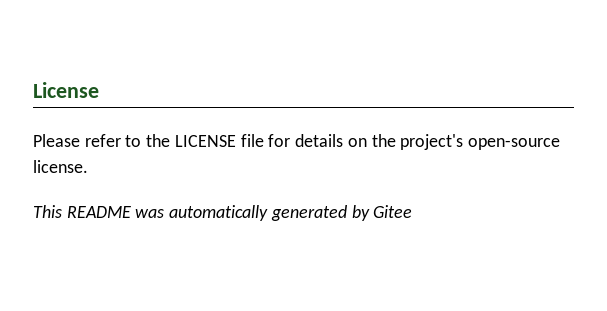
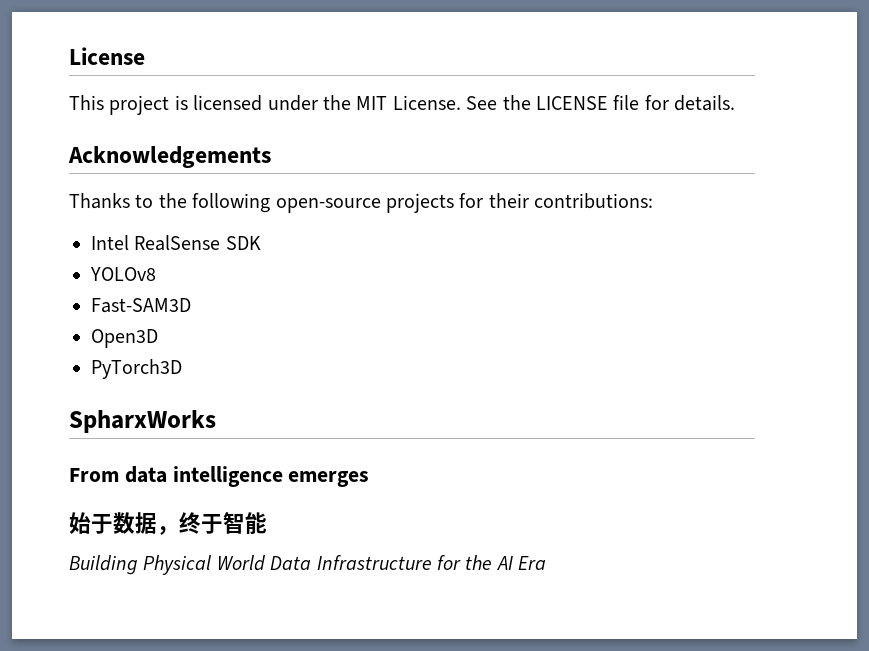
- Please refer to the LICENSE file for details on the project's open-source license.
- This README was automatically generated by Gitee
+ This project is licensed under the MIT License. See the LICENSE file for details.
+ Acknowledgements
+ Thanks to the following open-source projects for their contributions:
+ Intel RealSense SDK
+ YOLOv8
+ Fast-SAM3D
+ Open3D
+ PyTorch3D
+ SpharxWorks
+ From data intelligence emerges
+ 始于数据，终于智能
+ Building Physical World Data Infrastructure for the AI Era

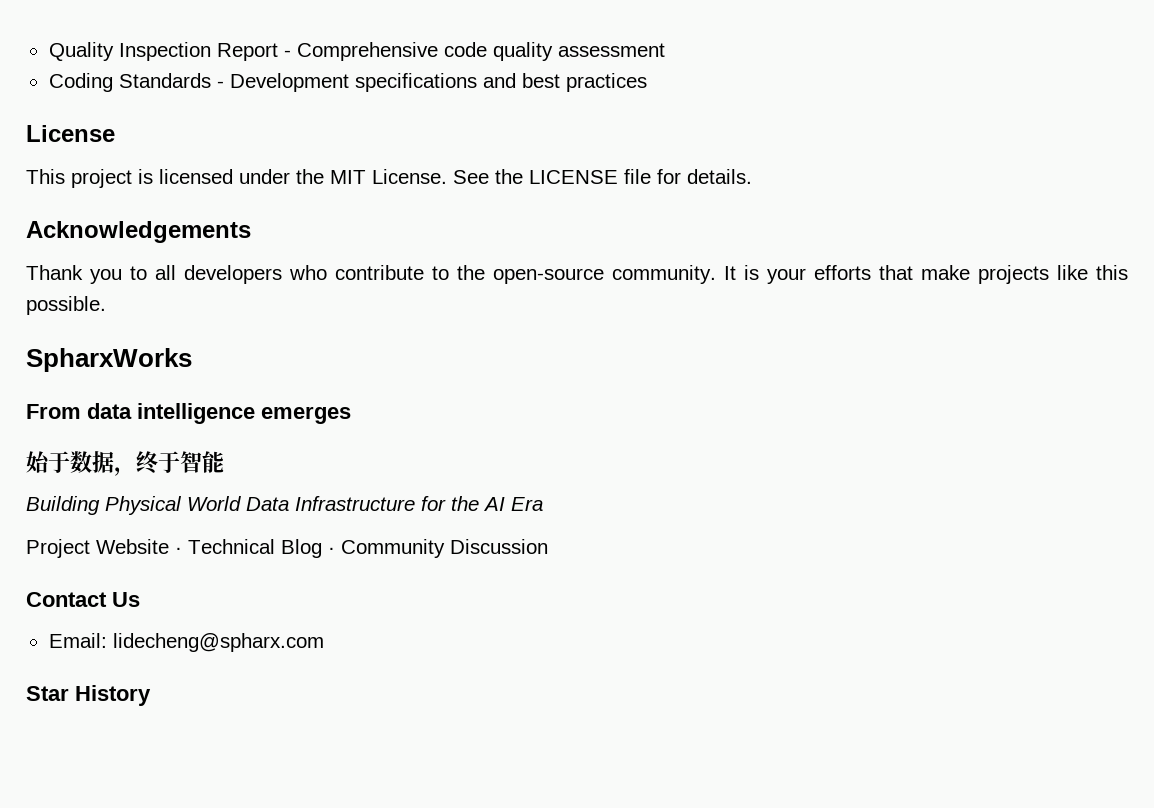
+ Quality Inspection Report - Comprehensive code quality assessment
+ Coding Standards - Development specifications and best practices
- Thanks to the following open-source projects for their contributions:
- Intel RealSense SDK
- YOLOv8
- Fast-SAM3D
- Open3D
- PyTorch3D
+ Thank you to all developers who contribute to the open-source community. It is your efforts that make projects like this possible.
+ Project Website · Technical Blog · Community Discussion
+ Contact Us
+ Email: lidecheng@spharx.com
+ Star History

